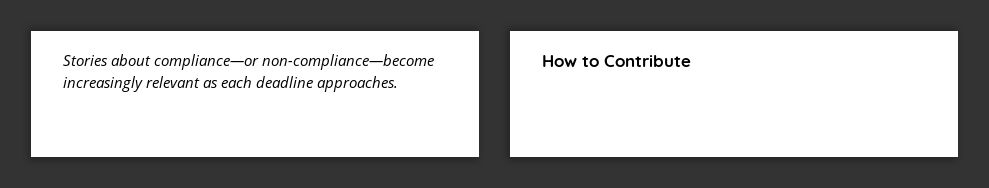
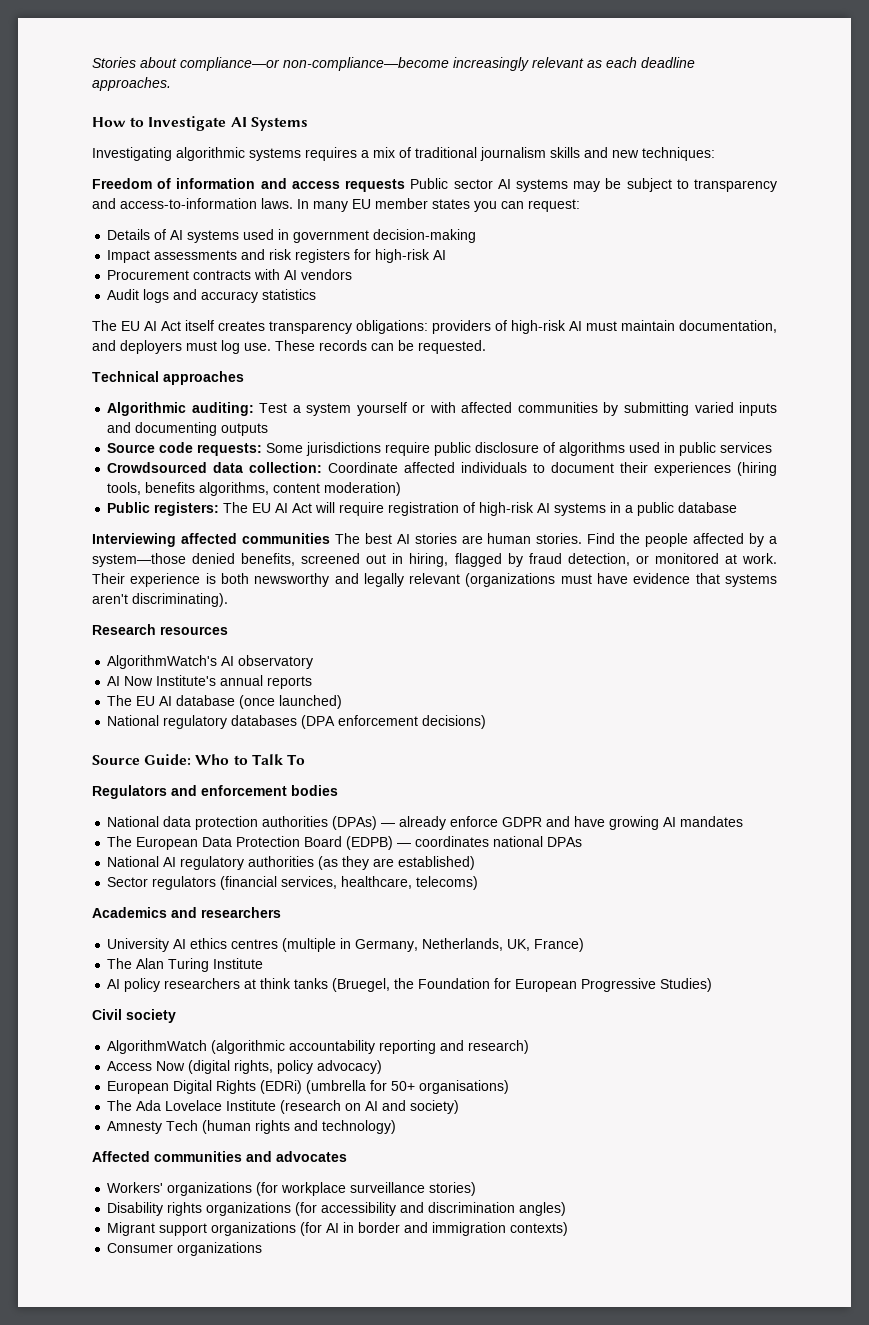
- How to Contribute
+ How to Investigate AI Systems
+ Investigating algorithmic systems requires a mix of traditional journalism skills and new techniques:
+ Freedom of information and access requests Public sector AI systems may be subject to transparency and access-to-information laws. In many EU member states you can request:
+ Details of AI systems used in government decision-making
+ Impact assessments and risk registers for high-risk AI
+ Procurement contracts with AI vendors
+ Audit logs and accuracy statistics
+ The EU AI Act itself creates transparency obligations: providers of high-risk AI must maintain documentation, and deployers must log use. These records can be requested.
+ Technical approaches
+ Algorithmic auditing: Test a system yourself or with affected communities by submitting varied inputs and documenting outputs
+ Source code requests: Some jurisdictions require public disclosure of algorithms used in public services
+ Crowdsourced data collection: Coordinate affected individuals to document their experiences (hiring tools, benefits algorithms, content moderation)
+ Public registers: The EU AI Act will require registration of high-risk AI systems in a public database
+ Interviewing affected communities The best AI stories are human stories. Find the people affected by a system—those denied benefits, screened out in hiring, flagged by fraud detection, or monitored at work. Their experience is both newsworthy and legally relevant (organizations must have evidence that systems aren't discriminating).
+ Research resources
+ AlgorithmWatch's AI observatory
+ AI Now Institute's annual reports
+ The EU AI database (once launched)
+ National regulatory databases (DPA enforcement decisions)
+ Source Guide: Who to Talk To
+ Regulators and enforcement bodies
+ National data protection authorities (DPAs) — already enforce GDPR and have growing AI mandates
+ The European Data Protection Board (EDPB) — coordinates national DPAs
+ National AI regulatory authorities (as they are established)
+ Sector regulators (financial services, healthcare, telecoms)
+ Academics and researchers
+ University AI ethics centres (multiple in Germany, Netherlands, UK, France)
+ The Alan Turing Institute
+ AI policy researchers at think tanks (Bruegel, the Foundation for European Progressive Studies)
+ Civil society
+ AlgorithmWatch (algorithmic accountability reporting and research)
+ Access Now (digital rights, policy advocacy)
+ European Digital Rights (EDRi) (umbrella for 50+ organisations)
+ The Ada Lovelace Institute (research on AI and society)
+ Amnesty Tech (human rights and technology)
+ Affected communities and advocates
+ Workers' organizations (for workplace surveillance stories)
+ Disability rights organizations (for accessibility and discrimination angles)
+ Migrant support organizations (for AI in border and immigration contexts)
+ Consumer organizations

